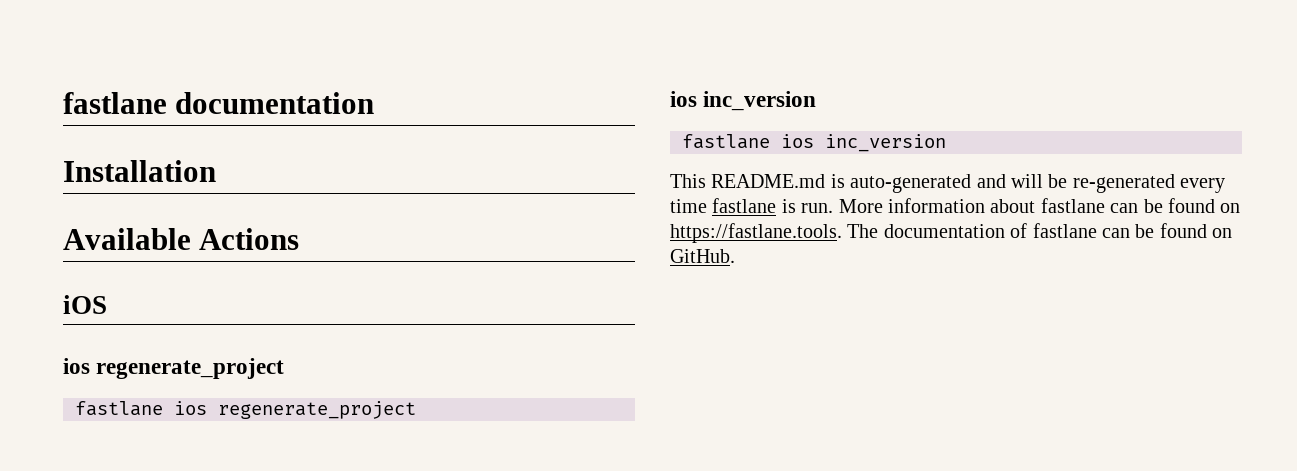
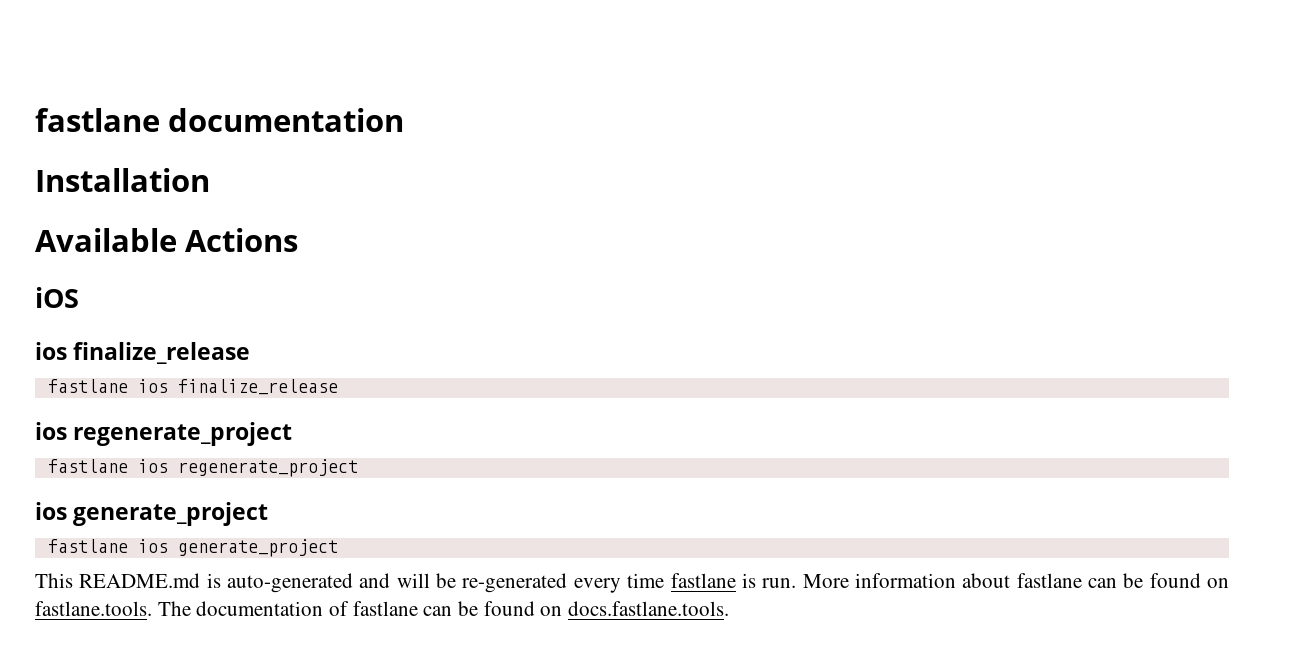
  iOS
+ ios finalize_release
+ fastlane ios finalize_release
  fastlane ios regenerate_project
- ios inc_version
- fastlane ios inc_version
+ ios generate_project
+ fastlane ios generate_project
- More information about fastlane can be found on https://fastlane.tools. The documentation of fastlane can be found on GitHub.
+ More information about fastlane can be found on fastlane.tools. The documentation of fastlane can be found on docs.fastlane.tools.

